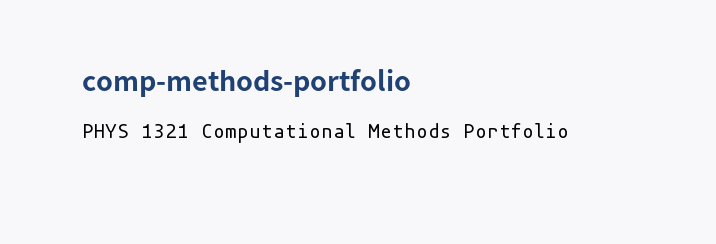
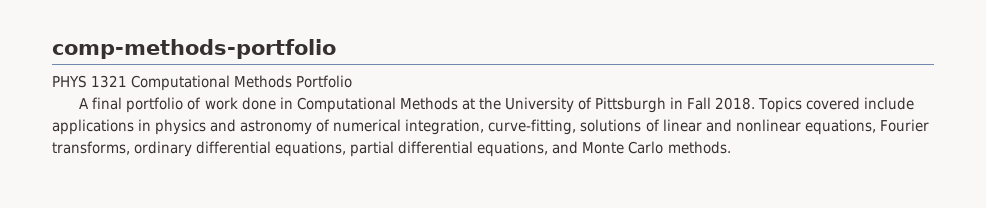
+ A final portfolio of work done in Computational Methods at the University of Pittsburgh in Fall 2018. Topics covered include applications in physics and astronomy of numerical integration, curve-fitting, solutions of linear and nonlinear equations, Fourier transforms, ordinary differential equations, partial differential equations, and Monte Carlo methods.

